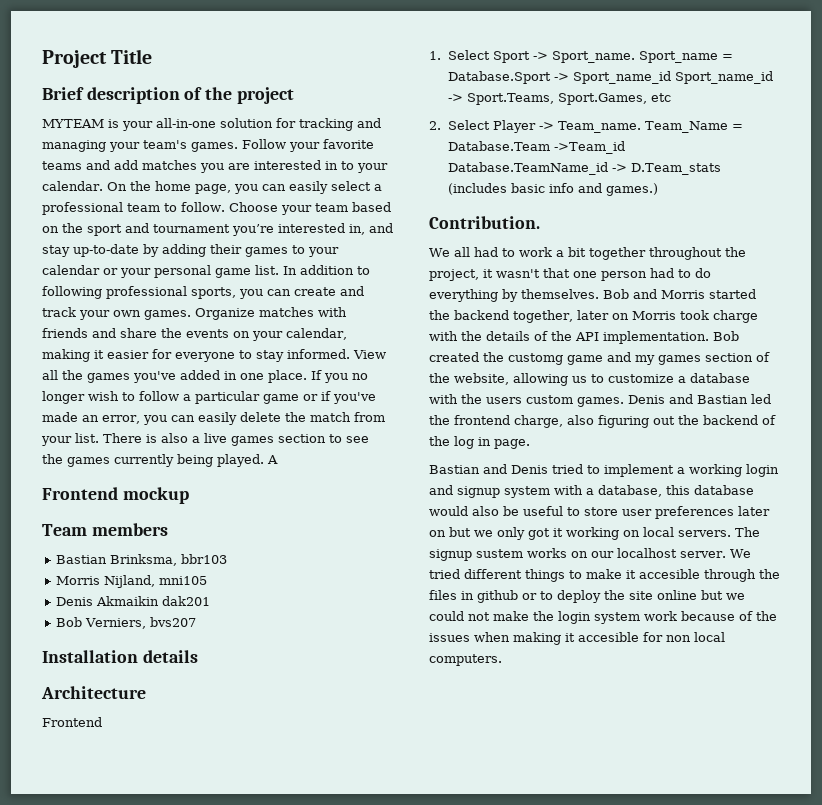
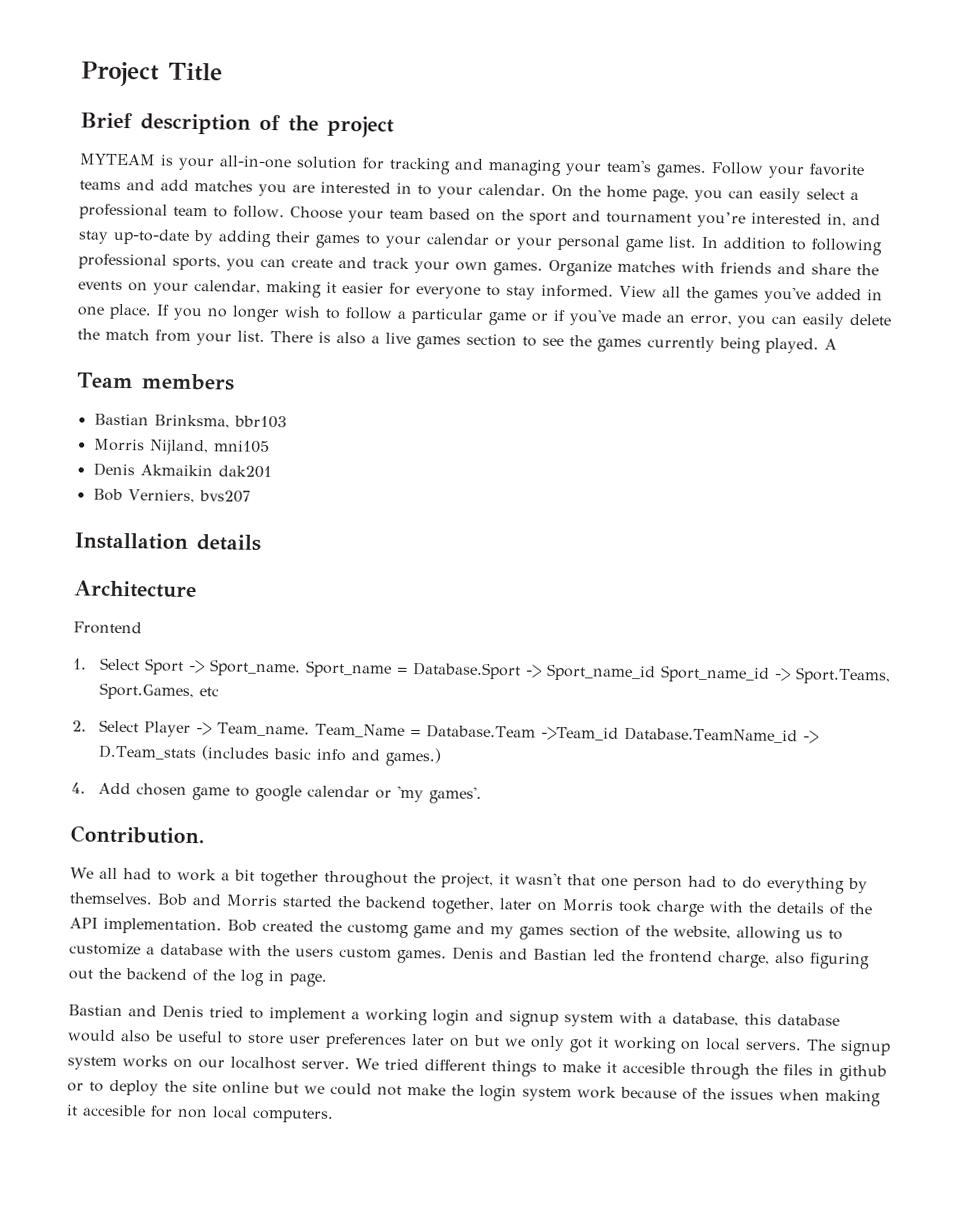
- Frontend mockup
+ 4. Add chosen game to google calendar or 'my games'.
- The signup sustem works on our localhost server.
+ The signup system works on our localhost server.

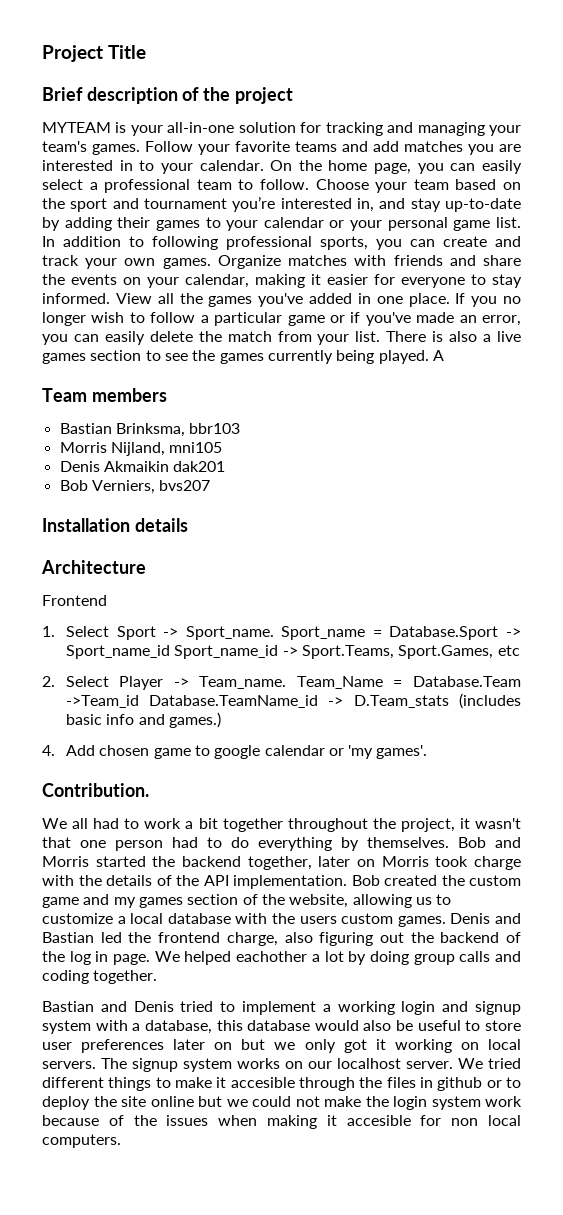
- Bob created the customg game and my games section of the website, allowing us to customize a database with the users custom games.
+ Bob created the custom game and my games section of the website, allowing us to customize a local database with the users custom games.
+ We helped eachother a lot by doing group calls and coding together.

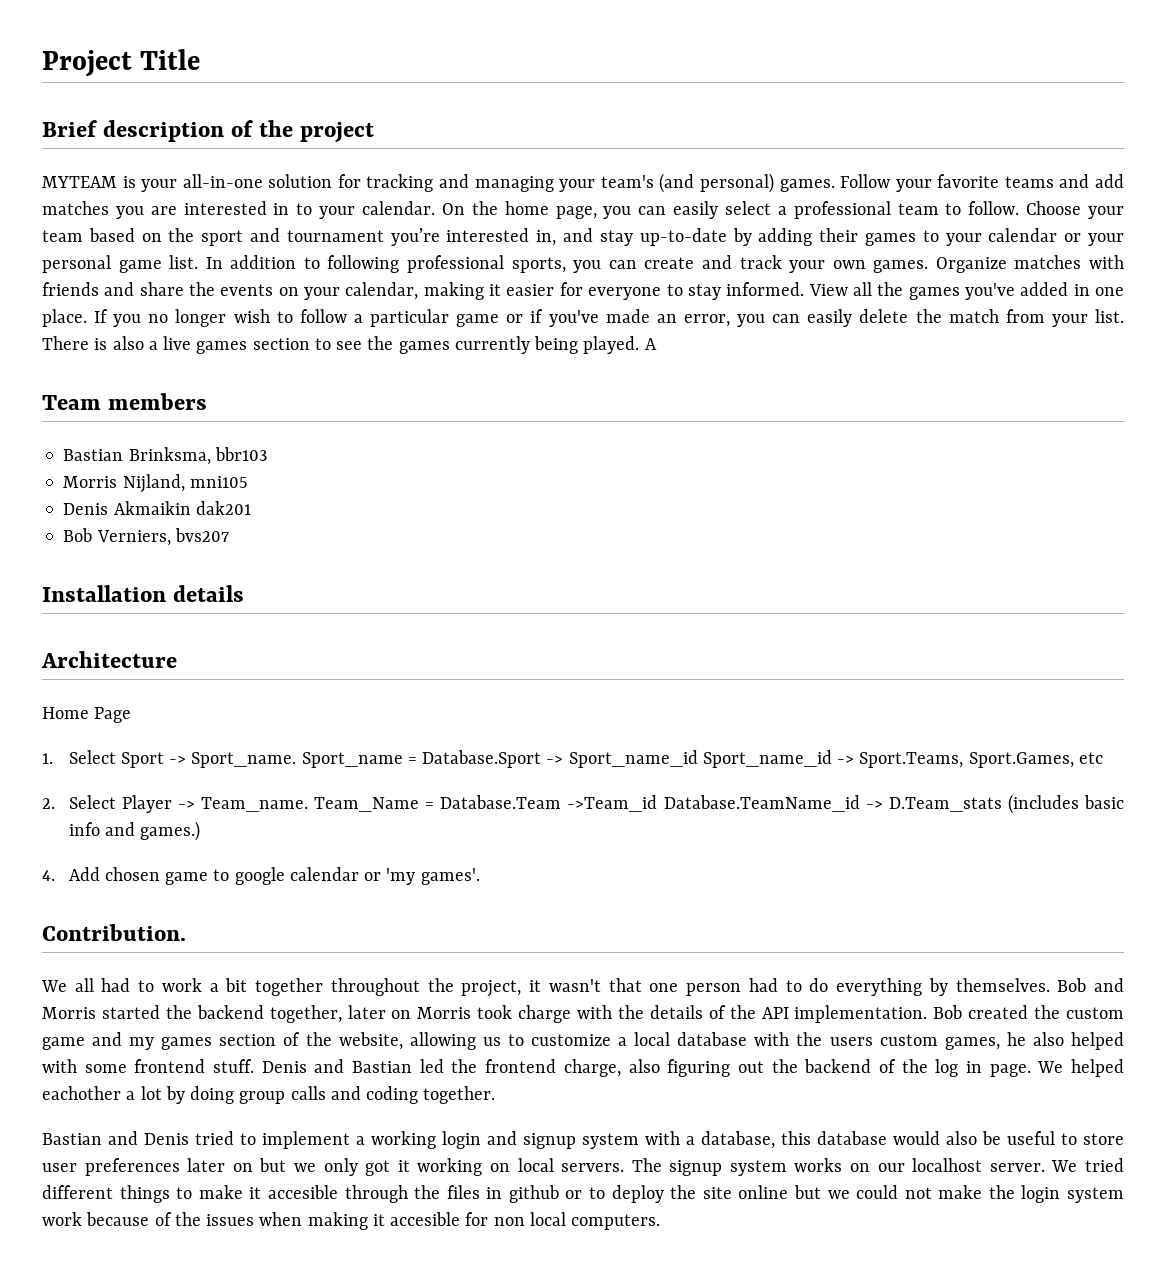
- MYTEAM is your all-in-one solution for tracking and managing your team's games.
+ MYTEAM is your all-in-one solution for tracking and managing your team's (and personal) games.
- Frontend
+ Home Page
- Bob created the custom game and my games section of the website, allowing us to customize a local database with the users custom games.
+ Bob created the custom game and my games section of the website, allowing us to customize a local database with the users custom games, he also helped with some frontend stuff.

